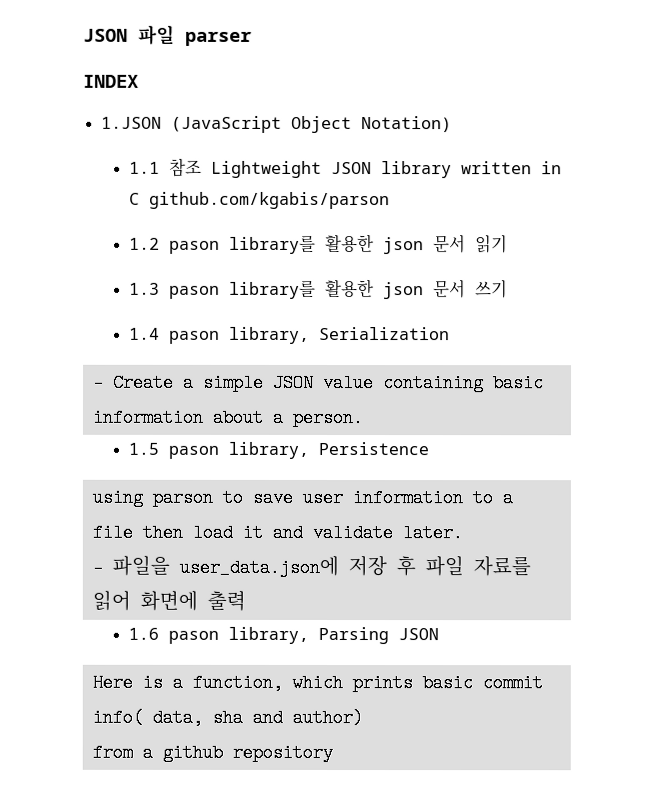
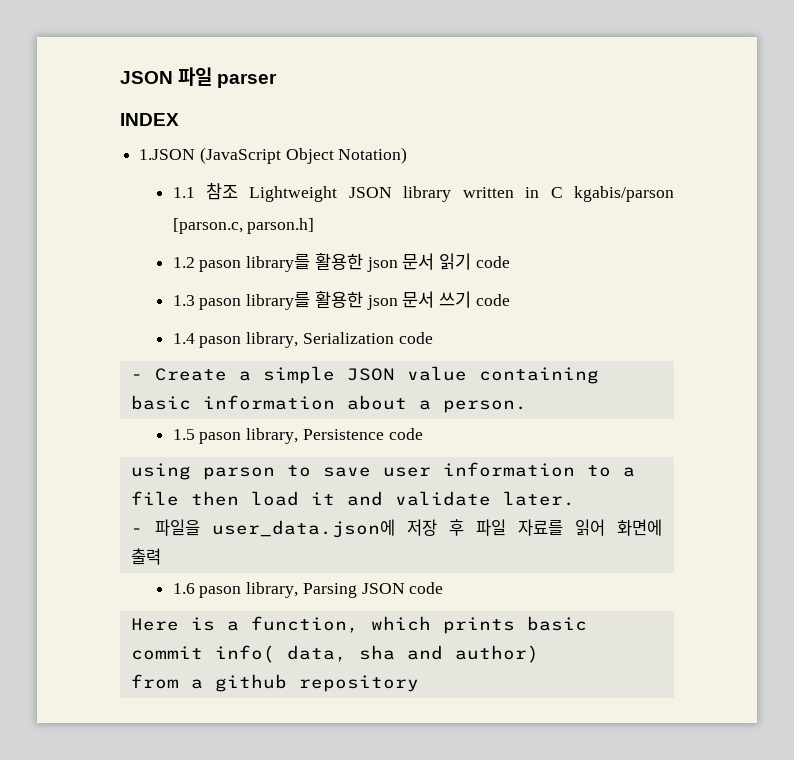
- 1.1 참조 Lightweight JSON library written in C github.com/kgabis/parson
+ 1.1 참조 Lightweight JSON library written in C kgabis/parson [parson.c, parson.h]
- 1.2 pason library를 활용한 json 문서 읽기
+ 1.2 pason library를 활용한 json 문서 읽기 code
- 1.3 pason library를 활용한 json 문서 쓰기
+ 1.3 pason library를 활용한 json 문서 쓰기 code
- 1.4 pason library, Serialization
+ 1.4 pason library, Serialization code
- 1.5 pason library, Persistence
+ 1.5 pason library, Persistence code
- 1.6 pason library, Parsing JSON
+ 1.6 pason library, Parsing JSON code

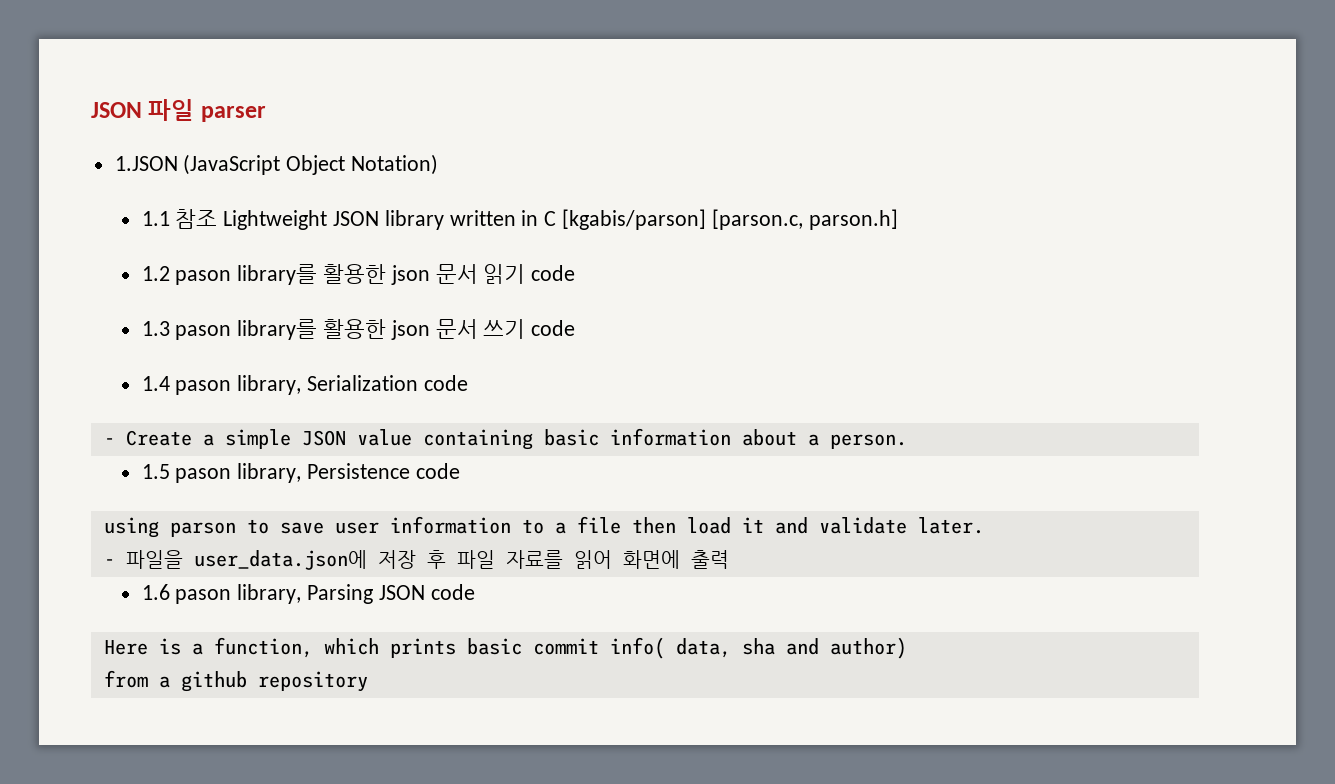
- INDEX
- 1.1 참조 Lightweight JSON library written in C kgabis/parson [parson.c, parson.h]
+ 1.1 참조 Lightweight JSON library written in C [kgabis/parson] [parson.c, parson.h]

